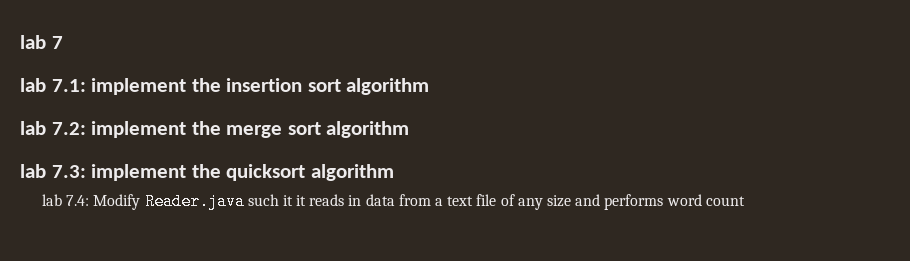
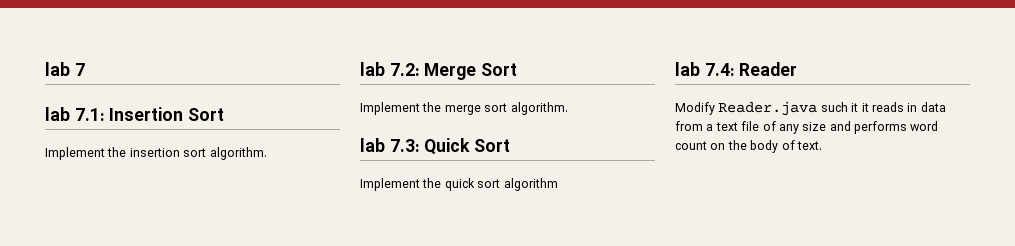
- lab 7.1: implement the insertion sort algorithm
- lab 7.2: implement the merge sort algorithm
- lab 7.3: implement the quicksort algorithm
- lab 7.4: Modify Reader.java such it it reads in data from a text file of any size and performs word count
+ lab 7.1: Insertion Sort
+ Implement the insertion sort algorithm.
+ lab 7.2: Merge Sort
+ Implement the merge sort algorithm.
+ lab 7.3: Quick Sort
+ Implement the quick sort algorithm
+ lab 7.4: Reader
+ Modify Reader.java such it it reads in data from a text file of any size and performs word count on the body of text.

